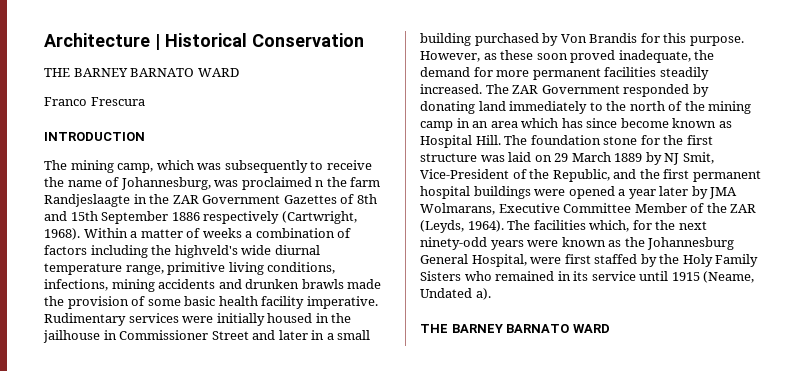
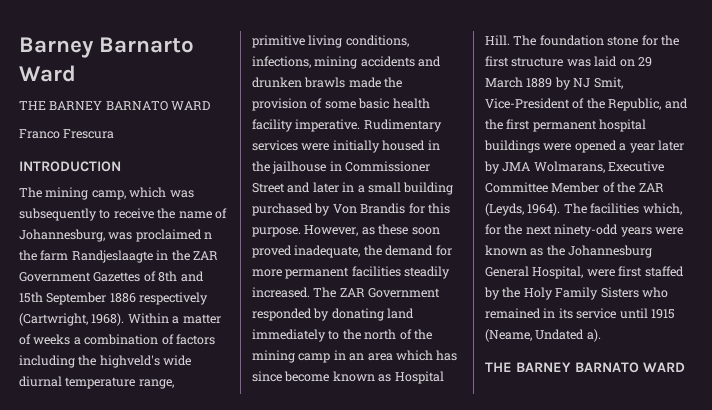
- Architecture | Historical Conservation
+ Barney Barnarto Ward

